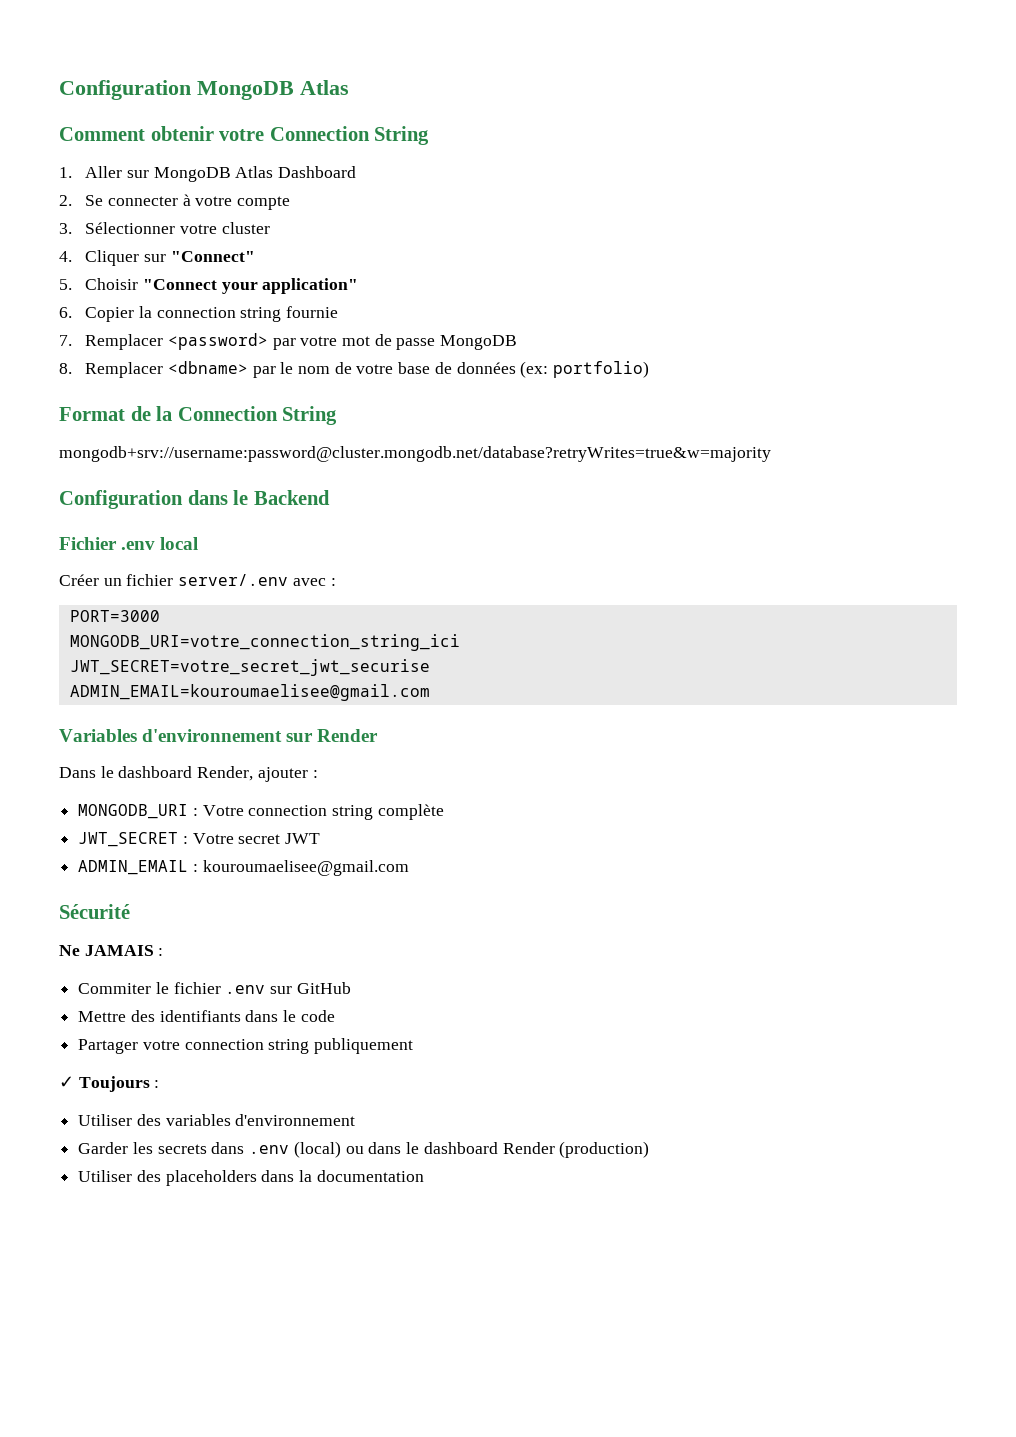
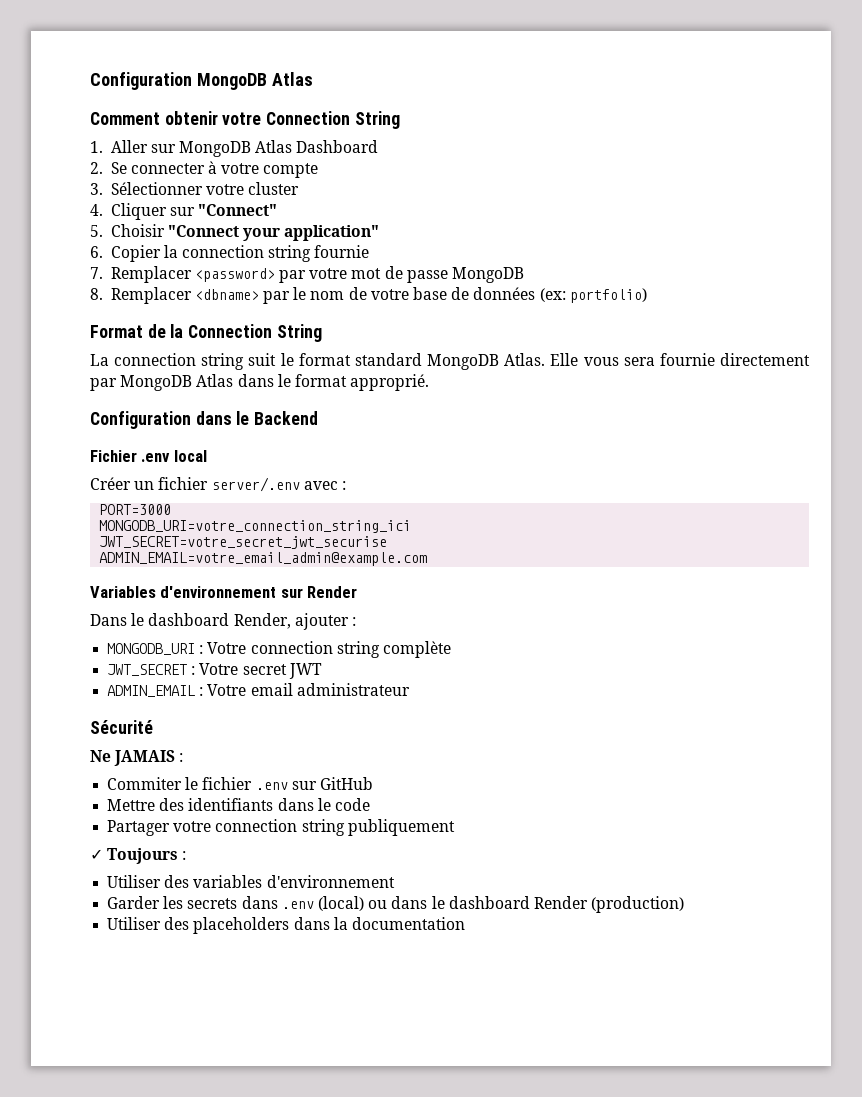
- mongodb+srv://username:password@cluster.mongodb.net/database?retryWrites=true&w=majority
+ La connection string suit le format standard MongoDB Atlas. Elle vous sera fournie directement par MongoDB Atlas dans le format approprié.
- ADMIN_EMAIL=kouroumaelisee@gmail.com
+ ADMIN_EMAIL=votre_email_admin@example.com
- ADMIN_EMAIL : kouroumaelisee@gmail.com
+ ADMIN_EMAIL : Votre email administrateur

